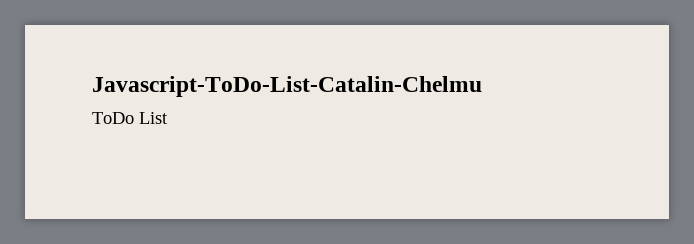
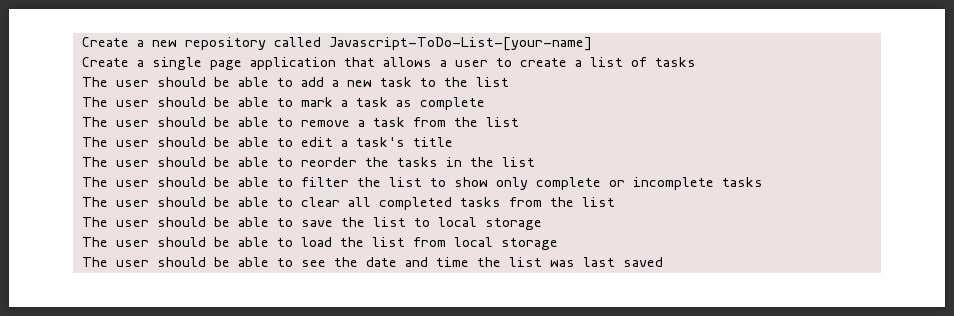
- Javascript-ToDo-List-Catalin-Chelmu
- ToDo List
+ Create a new repository called Javascript-ToDo-List-[your-name]
+ Create a single page application that allows a user to create a list of tasks
+ The user should be able to add a new task to the list
+ The user should be able to mark a task as complete
+ The user should be able to remove a task from the list
+ The user should be able to edit a task's title
+ The user should be able to reorder the tasks in the list
+ The user should be able to filter the list to show only complete or incomplete tasks
+ The user should be able to clear all completed tasks from the list
+ The user should be able to save the list to local storage
+ The user should be able to load the list from local storage
+ The user should be able to see the date and time the list was last saved

